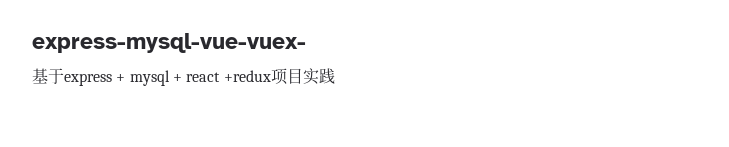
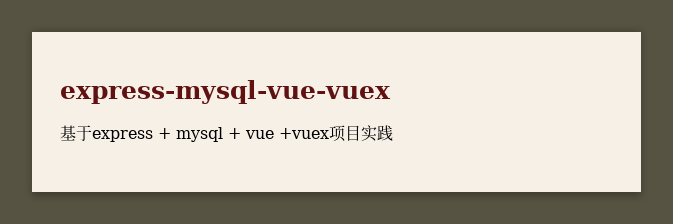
- express-mysql-vue-vuex-
+ express-mysql-vue-vuex
- 基于express + mysql + react +redux项目实践
+ 基于express + mysql + vue +vuex项目实践

